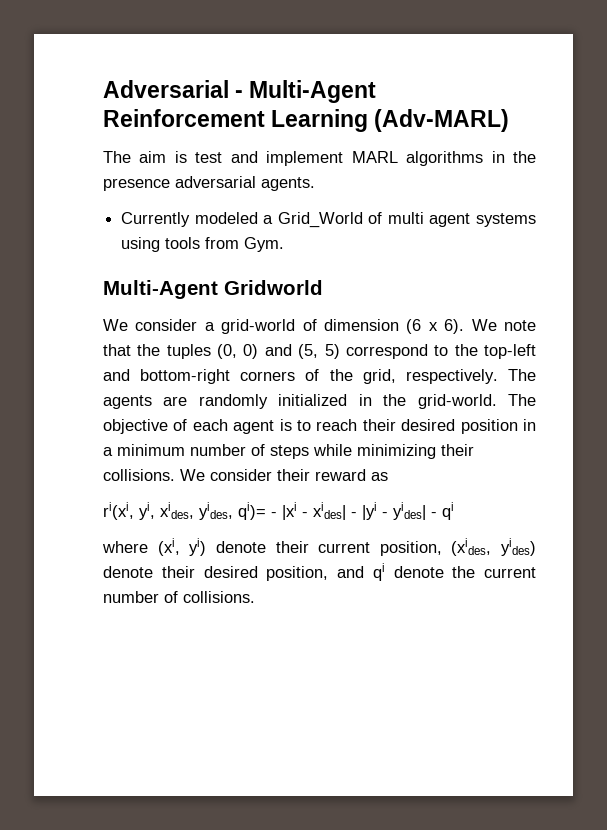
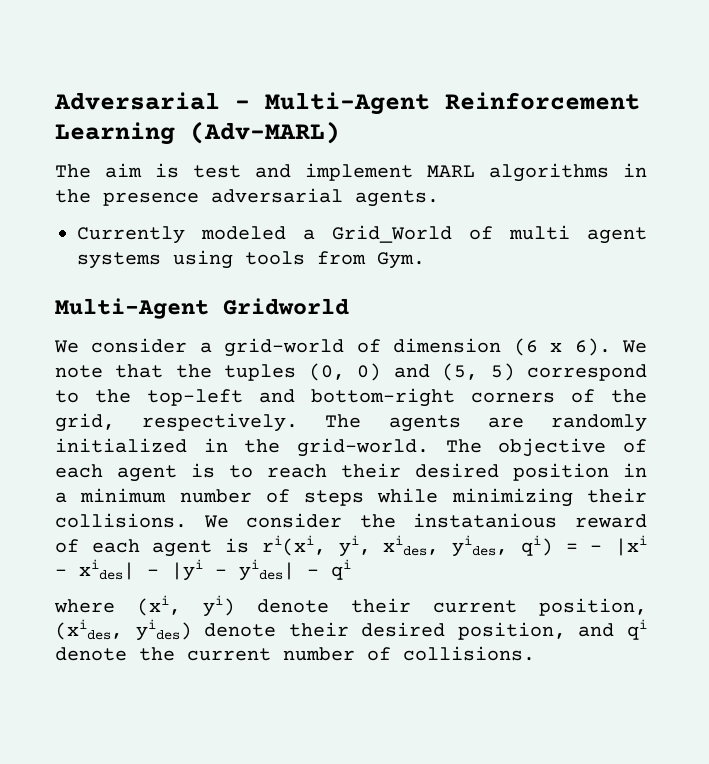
- We consider their reward as
- ri(xi, yi, xides, yides, qi)= - |xi - xides| - |yi - yides| - qi
+ We consider the instatanious reward of each agent is ri(xi, yi, xides, yides, qi) = - |xi - xides| - |yi - yides| - qi

